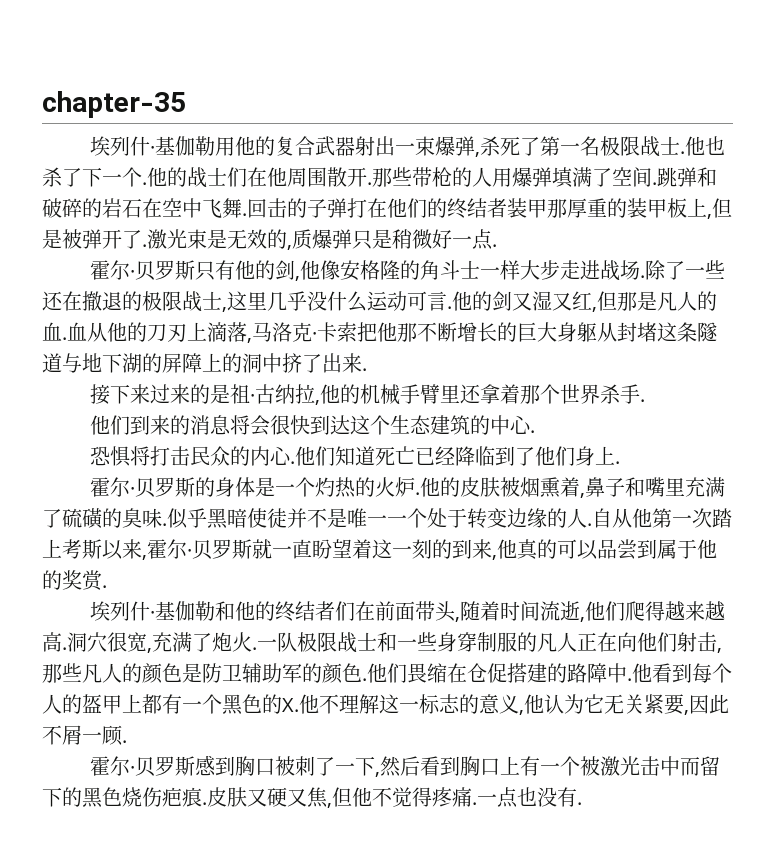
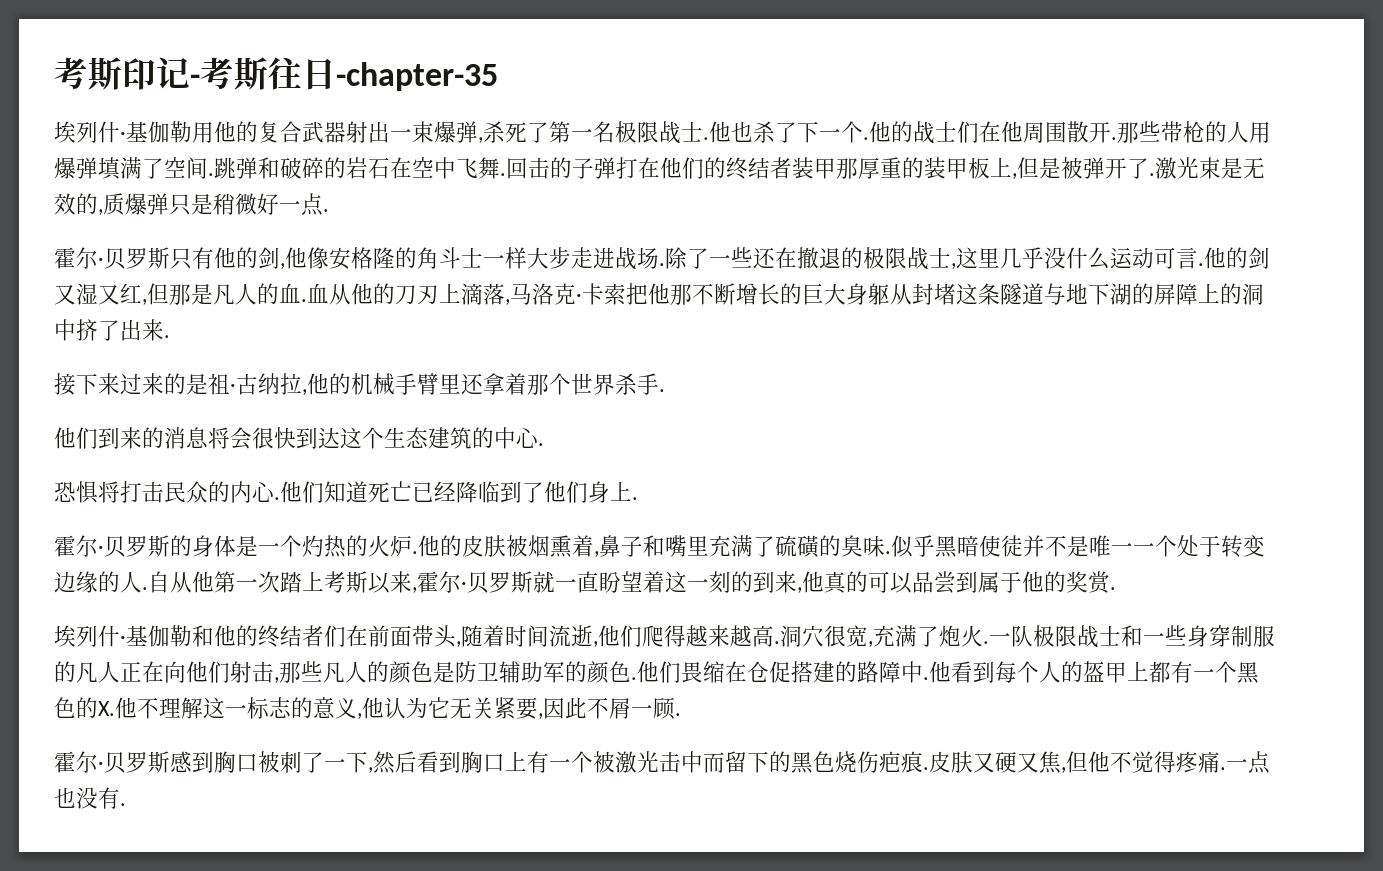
- chapter-35
+ 考斯印记-考斯往日-chapter-35

